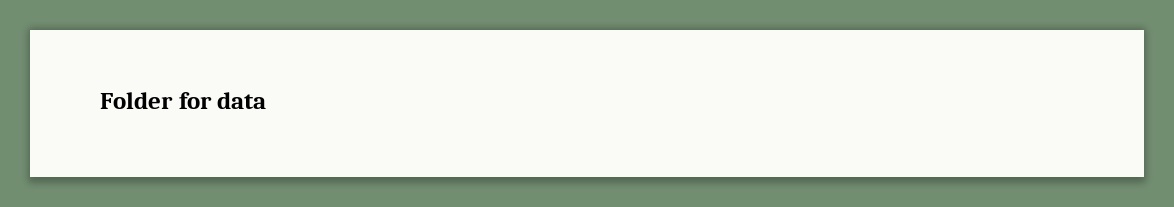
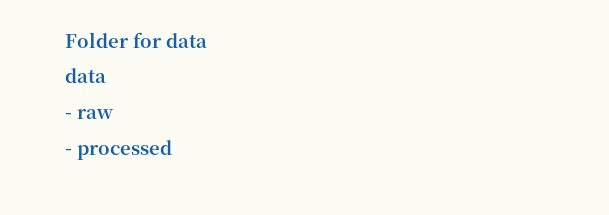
  Folder for data
+ data
+ - raw
+ - processed

